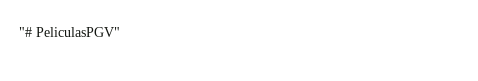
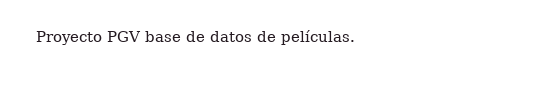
- "# PeliculasPGV"
+ Proyecto PGV base de datos de películas.

